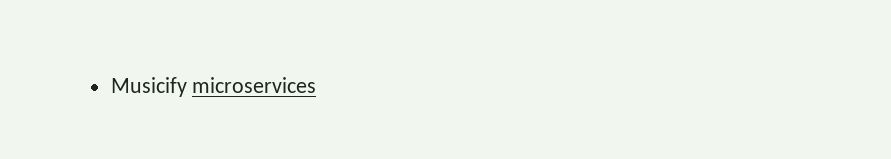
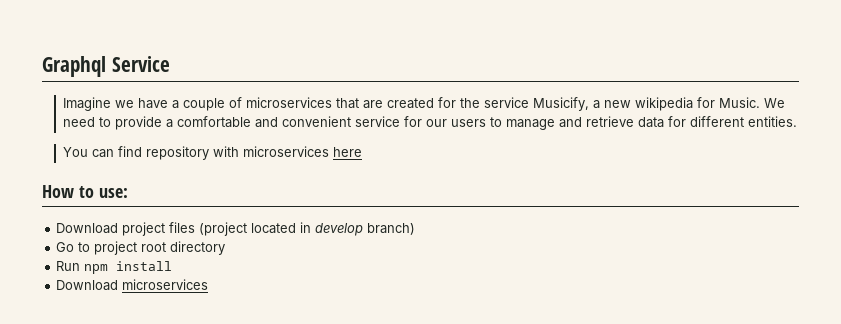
- Musicify microservices
+ Graphql Service
+ Imagine we have a couple of microservices that are created for the service Musicify, a new wikipedia for Music. We need to provide a comfortable and convenient service for our users to manage and retrieve data for different entities.
+ You can find repository with microservices here
+ How to use:
+ Download project files (project located in develop branch)
+ Go to project root directory
+ Run npm install
+ Download microservices

